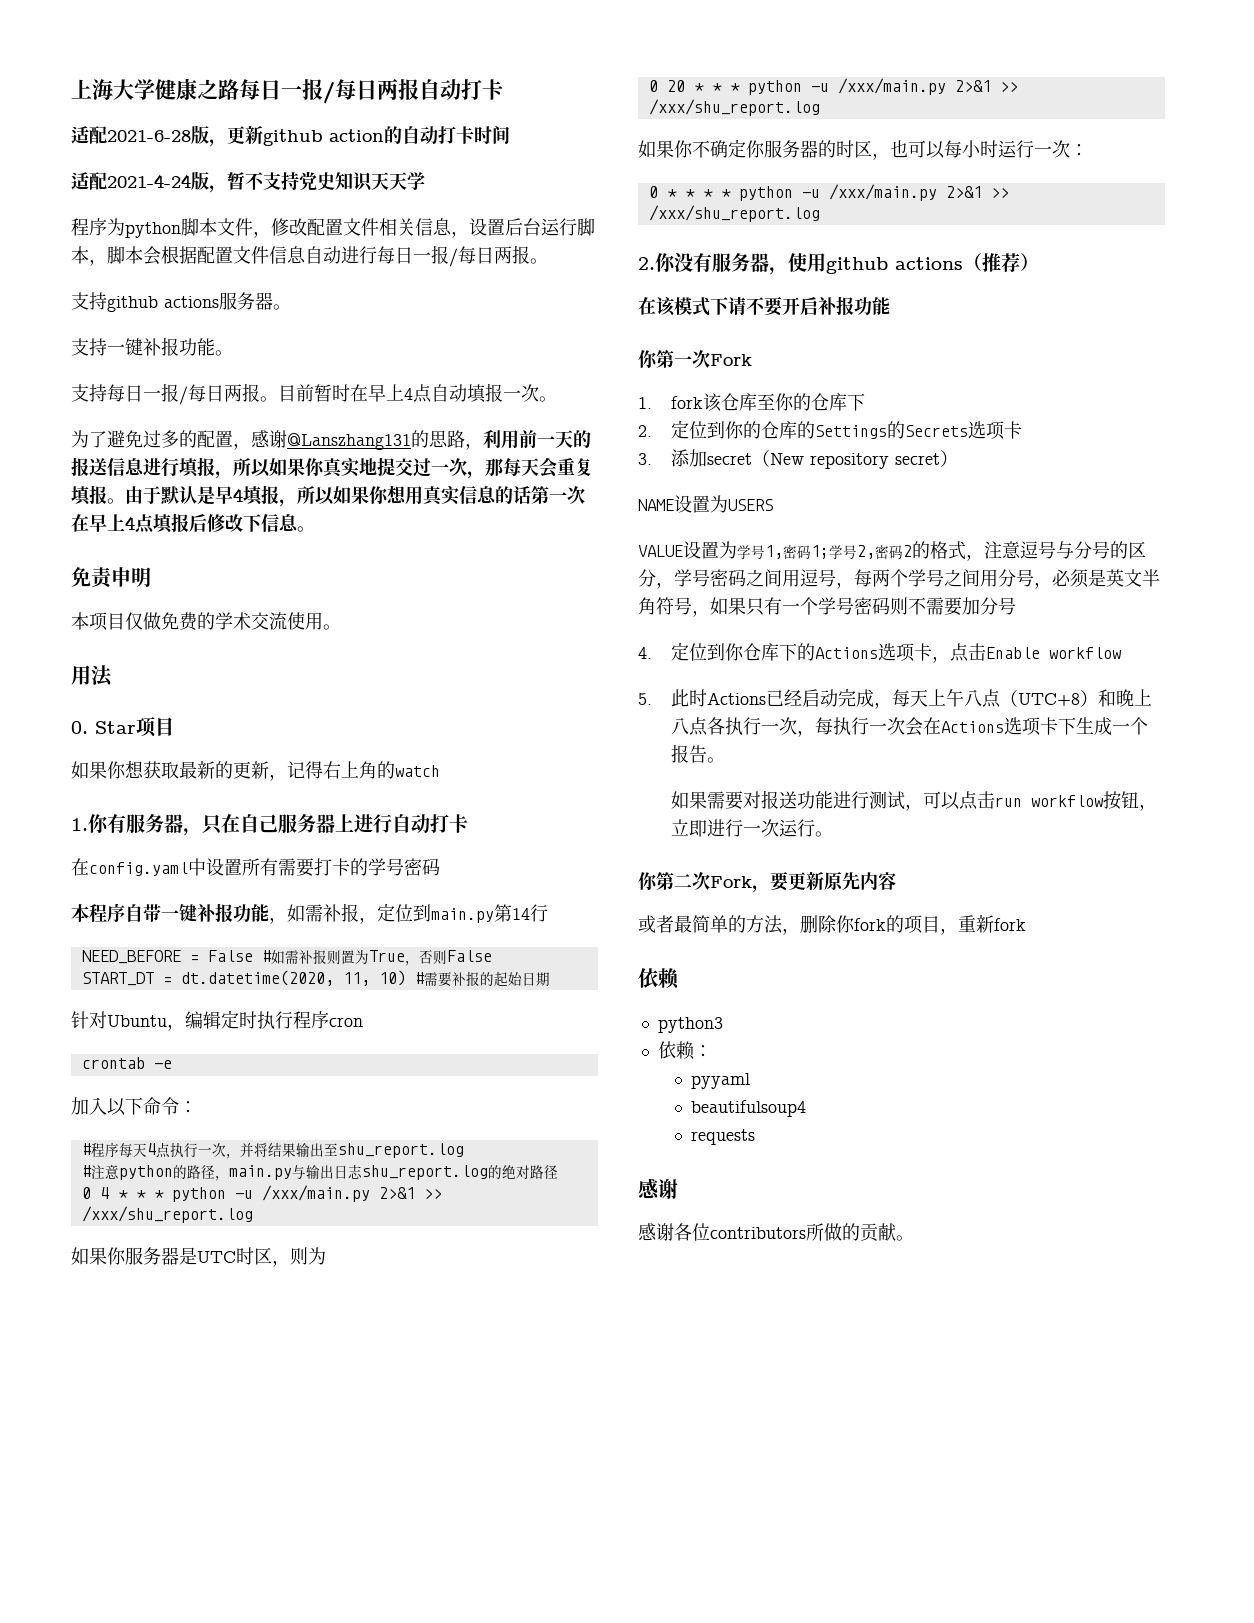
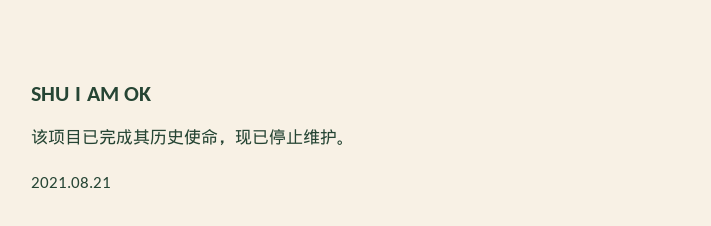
- 上海大学健康之路每日一报/每日两报自动打卡
- 适配2021-6-28版，更新github action的自动打卡时间
- 适配2021-4-24版，暂不支持党史知识天天学
- 程序为python脚本文件，修改配置文件相关信息，设置后台运行脚本，脚本会根据配置文件信息自动进行每日一报/每日两报。
- 支持github actions服务器。
- 支持一键补报功能。
- 支持每日一报/每日两报。目前暂时在早上4点自动填报一次。
- 为了避免过多的配置，感谢@Lanszhang131的思路，利用前一天的报送信息进行填报，所以如果你真实地提交过一次，那每天会重复填报。由于默认是早4填报，所以如果你想用真实信息的话第一次在早上4点填报后修改下信息。
- 免责申明
- 本项目仅做免费的学术交流使用。
- 用法
- 0. Star项目
- 如果你想获取最新的更新，记得右上角的watch
- 1.你有服务器，只在自己服务器上进行自动打卡
- 在config.yaml中设置所有需要打卡的学号密码
- 本程序自带一键补报功能，如需补报，定位到main.py第14行
- NEED_BEFORE = False #如需补报则置为True，否则False
- START_DT = dt.datetime(2020, 11, 10) #需要补报的起始日期
- 针对Ubuntu，编辑定时执行程序cron
- crontab -e
- 加入以下命令：
- #程序每天4点执行一次，并将结果输出至shu_report.log
- #注意python的路径，main.py与输出日志shu_report.log的绝对路径
- 0 4 * * * python -u /xxx/main.py 2>&1 >> /xxx/shu_report.log
- 如果你服务器是UTC时区，则为
- 0 20 * * * python -u /xxx/main.py 2>&1 >> /xxx/shu_report.log
- 如果你不确定你服务器的时区，也可以每小时运行一次：
- 0 * * * * python -u /xxx/main.py 2>&1 >> /xxx/shu_report.log
- 2.你没有服务器，使用github actions（推荐）
- 在该模式下请不要开启补报功能
- 你第一次Fork
- 1. fork该仓库至你的仓库下
- 2.定位到你的仓库的Settings的Secrets选项卡
- 3.添加secret（New repository secret）
- NAME设置为USERS
- VALUE设置为学号1,密码1;学号2,密码2的格式，注意逗号与分号的区分，学号密码之间用逗号，每两个学号之间用分号，必须是英文半角符号，如果只有一个学号密码则不需要加分号
- 4.定位到你仓库下的Actions选项卡，点击Enable workflow
- 5.此时Actions已经启动完成，每天上午八点（UTC+8）和晚上八点各执行一次，每执行一次会在Actions选项卡下生成一个报告。
- 如果需要对报送功能进行测试，可以点击run workflow按钮，立即进行一次运行。
- 你第二次Fork，要更新原先内容
- 或者最简单的方法，删除你fork的项目，重新fork
- 依赖
- python3
- 依赖：
- pyyaml
- beautifulsoup4
- requests
- 感谢
- 感谢各位contributors所做的贡献。
+ SHU I AM OK
+ 该项目已完成其历史使命，现已停止维护。
+ 2021.08.21

